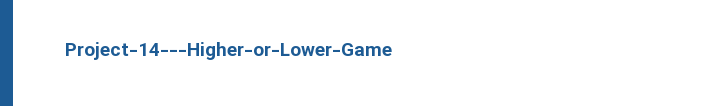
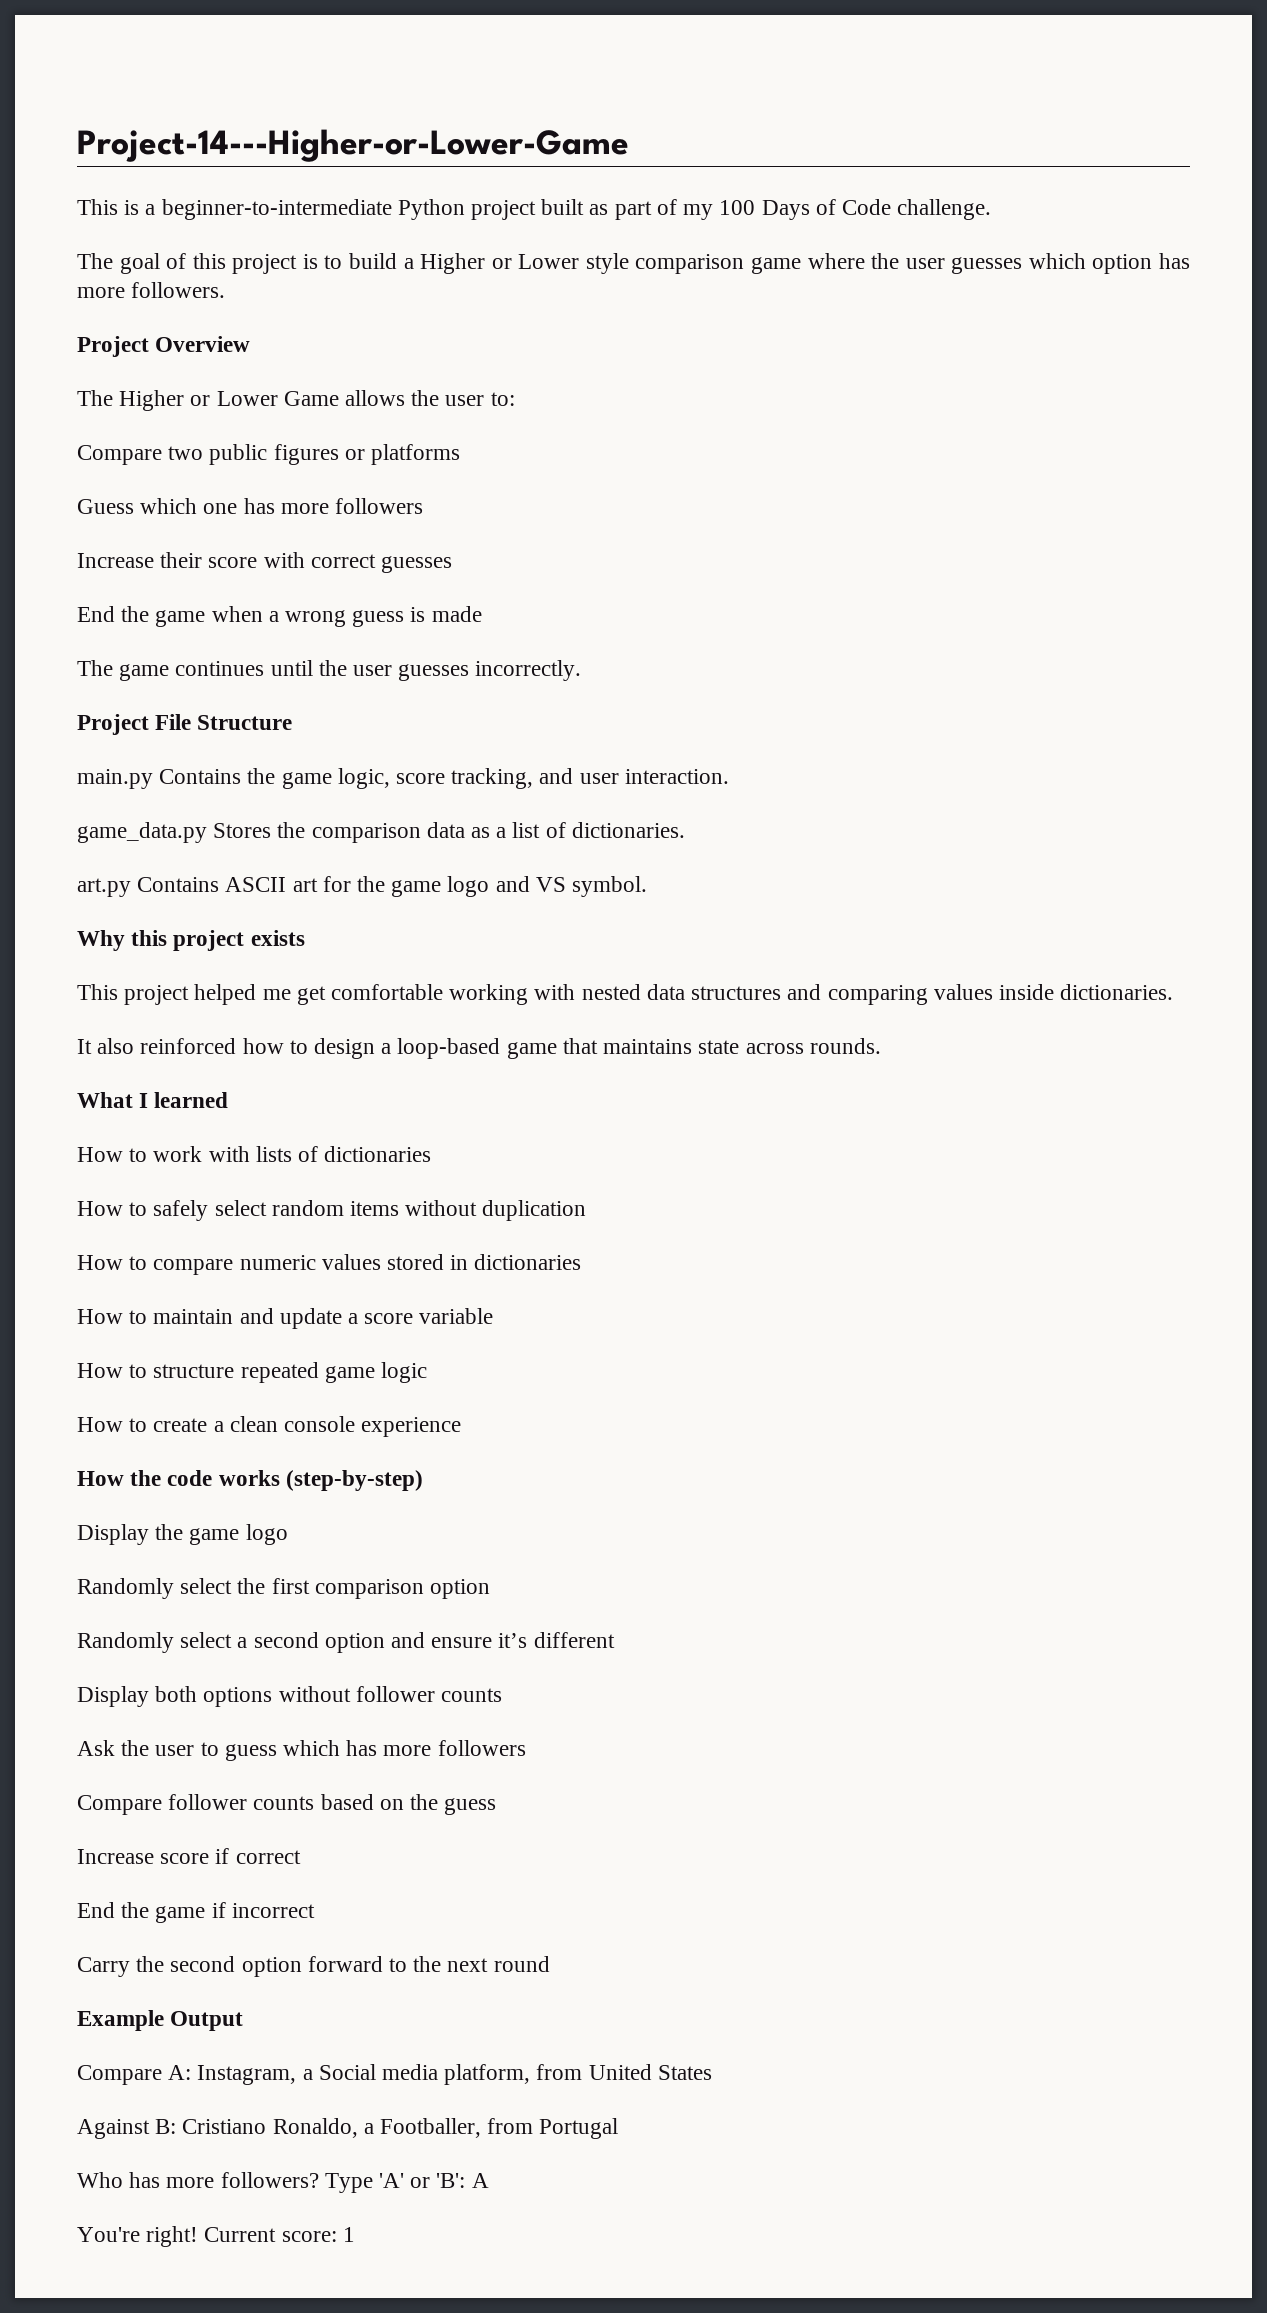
+ This is a beginner-to-intermediate Python project built as part of my 100 Days of Code challenge.
+ The goal of this project is to build a Higher or Lower style comparison game where the user guesses which option has more followers.
+ Project Overview
+ The Higher or Lower Game allows the user to:
+ Compare two public figures or platforms
+ Guess which one has more followers
+ Increase their score with correct guesses
+ End the game when a wrong guess is made
+ The game continues until the user guesses incorrectly.
+ Project File Structure
+ main.py Contains the game logic, score tracking, and user interaction.
+ game_data.py Stores the comparison data as a list of dictionaries.
+ art.py Contains ASCII art for the game logo and VS symbol.
+ Why this project exists
+ This project helped me get comfortable working with nested data structures and comparing values inside dictionaries.
+ It also reinforced how to design a loop-based game that maintains state across rounds.
+ What I learned
+ How to work with lists of dictionaries
+ How to safely select random items without duplication
+ How to compare numeric values stored in dictionaries
+ How to maintain and update a score variable
+ How to structure repeated game logic
+ How to create a clean console experience
+ How the code works (step-by-step)
+ Display the game logo
+ Randomly select the first comparison option
+ Randomly select a second option and ensure it’s different
+ Display both options without follower counts
+ Ask the user to guess which has more followers
+ Compare follower counts based on the guess
+ Increase score if correct
+ End the game if incorrect
+ Carry the second option forward to the next round
+ Example Output
+ Compare A: Instagram, a Social media platform, from United States
+ Against B: Cristiano Ronaldo, a Footballer, from Portugal
+ Who has more followers? Type 'A' or 'B': A
+ You're right! Current score: 1

